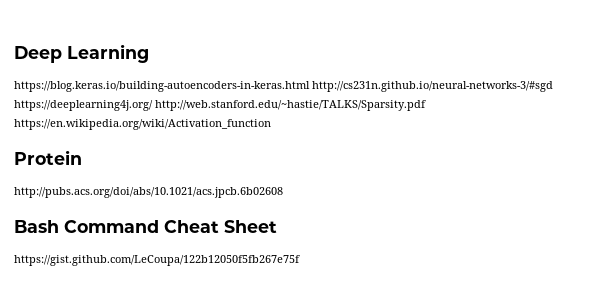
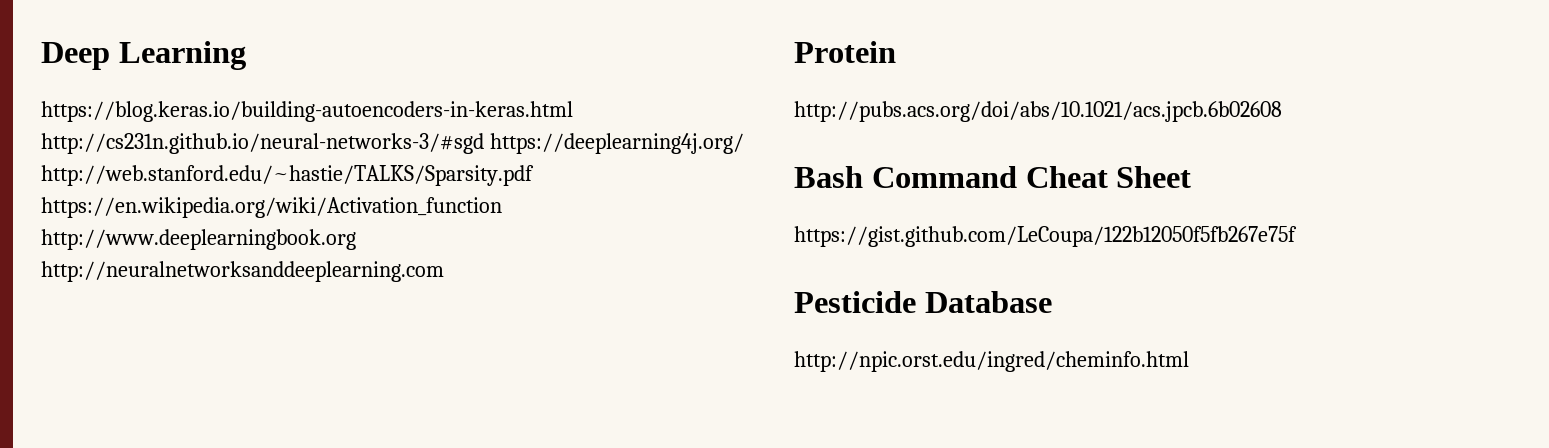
- https://blog.keras.io/building-autoencoders-in-keras.html http://cs231n.github.io/neural-networks-3/#sgd https://deeplearning4j.org/ http://web.stanford.edu/~hastie/TALKS/Sparsity.pdf https://en.wikipedia.org/wiki/Activation_function
+ https://blog.keras.io/building-autoencoders-in-keras.html http://cs231n.github.io/neural-networks-3/#sgd https://deeplearning4j.org/ http://web.stanford.edu/~hastie/TALKS/Sparsity.pdf https://en.wikipedia.org/wiki/Activation_function http://www.deeplearningbook.org http://neuralnetworksanddeeplearning.com
+ Pesticide Database
+ http://npic.orst.edu/ingred/cheminfo.html

